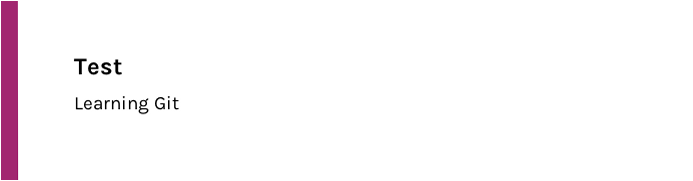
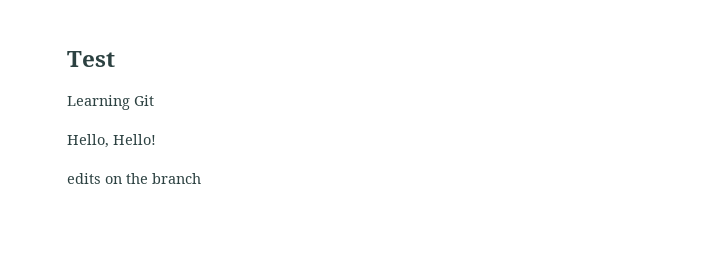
+ Hello, Hello!
+ edits on the branch

